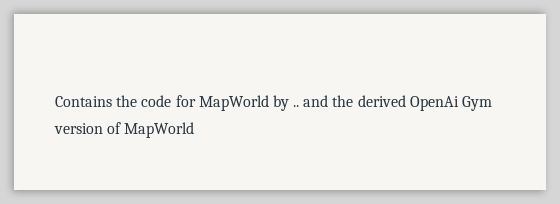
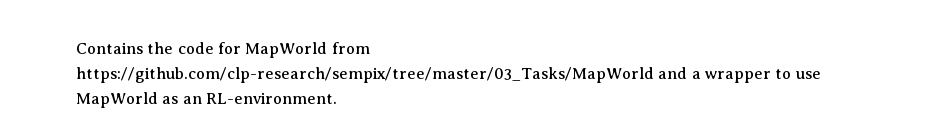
- Contains the code for MapWorld by .. and the derived OpenAi Gym version of MapWorld
+ Contains the code for MapWorld from https://github.com/clp-research/sempix/tree/master/03_Tasks/MapWorld and a wrapper to use MapWorld as an RL-environment.

